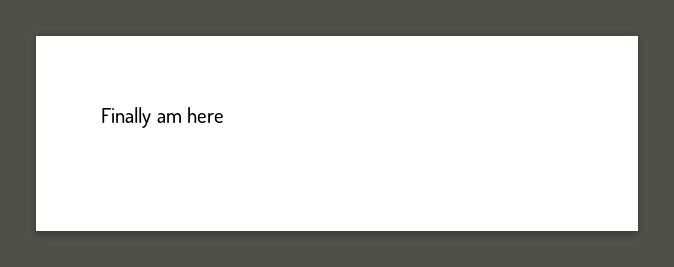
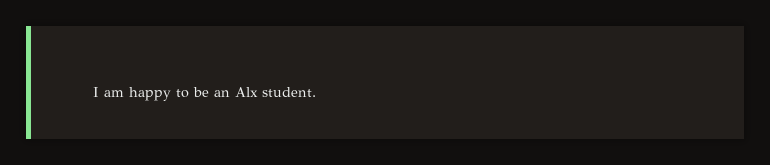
- Finally am here
+ I am happy to be an Alx student.

